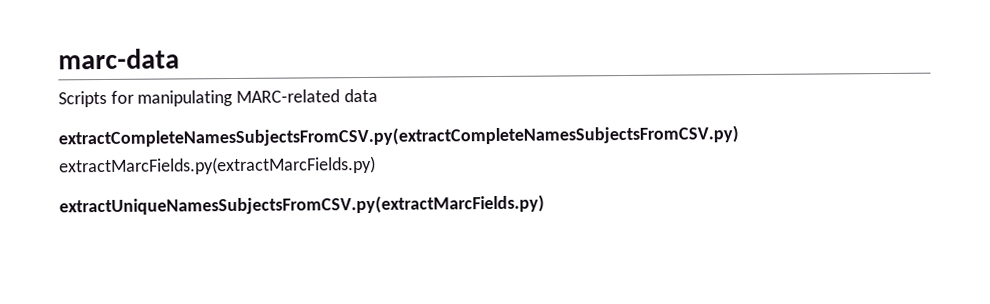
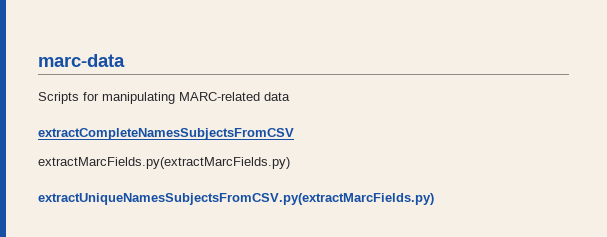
- extractCompleteNamesSubjectsFromCSV.py(extractCompleteNamesSubjectsFromCSV.py)
+ extractCompleteNamesSubjectsFromCSV

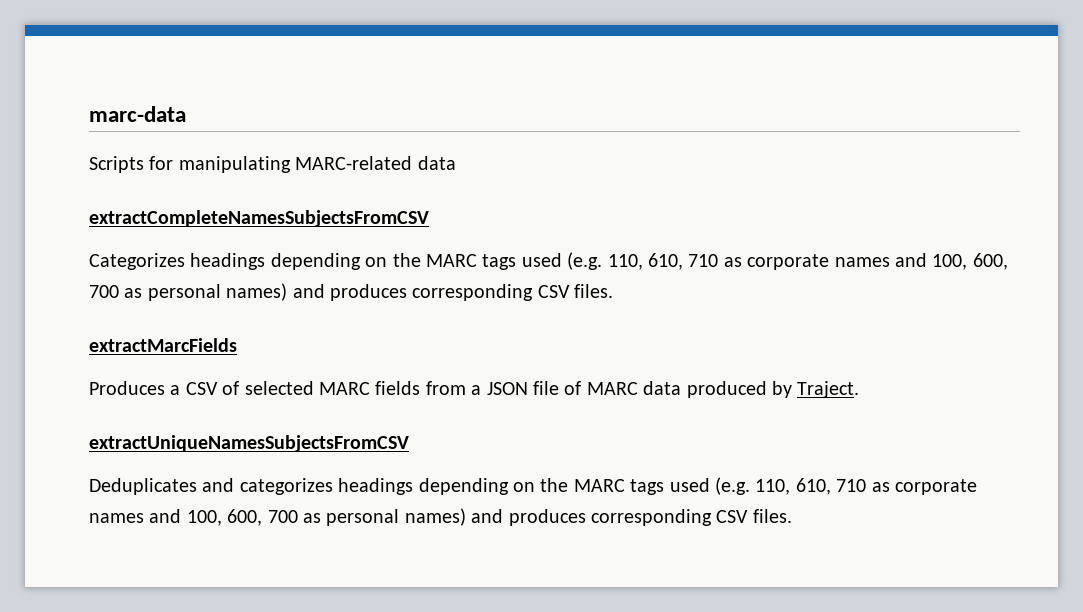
- extractMarcFields.py(extractMarcFields.py)
- extractUniqueNamesSubjectsFromCSV.py(extractMarcFields.py)
+ Categorizes headings depending on the MARC tags used (e.g. 110, 610, 710 as corporate names and 100, 600, 700 as personal names) and produces corresponding CSV files.
+ extractMarcFields
+ Produces a CSV of selected MARC fields from a JSON file of MARC data produced by Traject.
+ extractUniqueNamesSubjectsFromCSV
+ Deduplicates and categorizes headings depending on the MARC tags used (e.g. 110, 610, 710 as corporate names and 100, 600, 700 as personal names) and produces corresponding CSV files.

